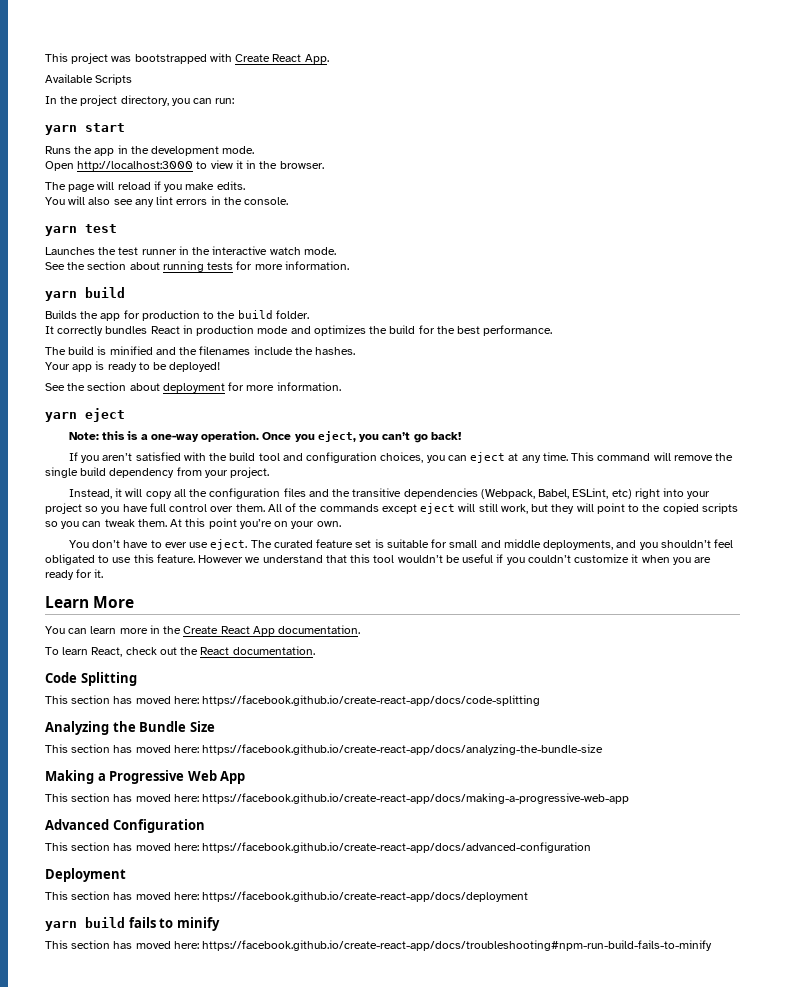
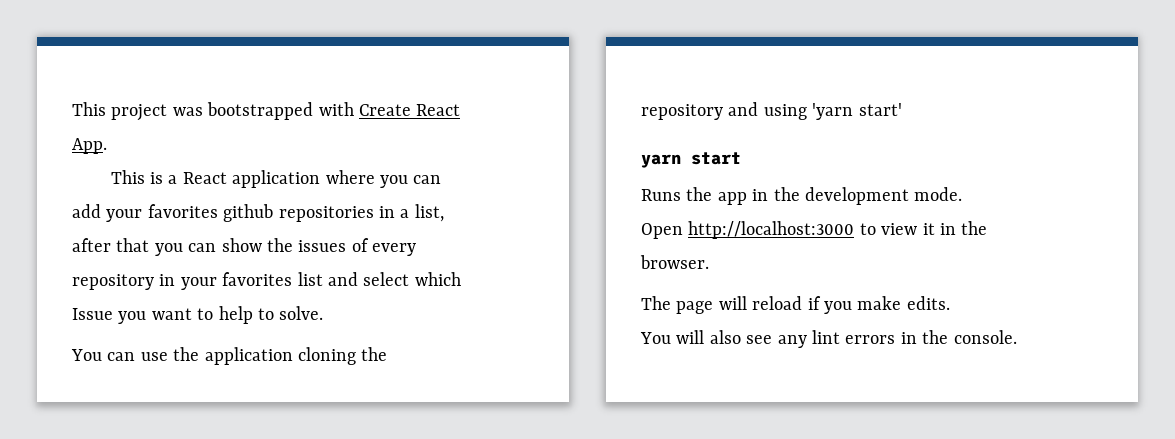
- Available Scripts
- In the project directory, you can run:
+ This is a React application where you can add your favorites github repositories in a list, after that you can show the issues of every repository in your favorites list and select which Issue you want to help to solve.
+ You can use the application cloning the repository and using 'yarn start'
- yarn test
- Launches the test runner in the interactive watch mode.
- See the section about running tests for more information.
- yarn build
- Builds the app for production to the build folder.
- It correctly bundles React in production mode and optimizes the build for the best performance.
- The build is minified and the filenames include the hashes.
- Your app is ready to be deployed!
- See the section about deployment for more information.
- yarn eject
- Note: this is a one-way operation. Once you eject, you can’t go back!
- If you aren’t satisfied with the build tool and configuration choices, you can eject at any time. This command will remove the single build dependency from your project.
- Instead, it will copy all the configuration files and the transitive dependencies (Webpack, Babel, ESLint, etc) right into your project so you have full control over them. All of the commands except eject will still work, but they will point to the copied scripts so you can tweak them. At this point you’re on your own.
- You don’t have to ever use eject. The curated feature set is suitable for small and middle deployments, and you shouldn’t feel obligated to use this feature. However we understand that this tool wouldn’t be useful if you couldn’t customize it when you are ready for it.
- Learn More
- You can learn more in the Create React App documentation.
- To learn React, check out the React documentation.
- Code Splitting
- This section has moved here: https://facebook.github.io/create-react-app/docs/code-splitting
- Analyzing the Bundle Size
- This section has moved here: https://facebook.github.io/create-react-app/docs/analyzing-the-bundle-size
- Making a Progressive Web App
- This section has moved here: https://facebook.github.io/create-react-app/docs/making-a-progressive-web-app
- Advanced Configuration
- This section has moved here: https://facebook.github.io/create-react-app/docs/advanced-configuration
- Deployment
- This section has moved here: https://facebook.github.io/create-react-app/docs/deployment
- yarn build fails to minify
- This section has moved here: https://facebook.github.io/create-react-app/docs/troubleshooting#npm-run-build-fails-to-minify

